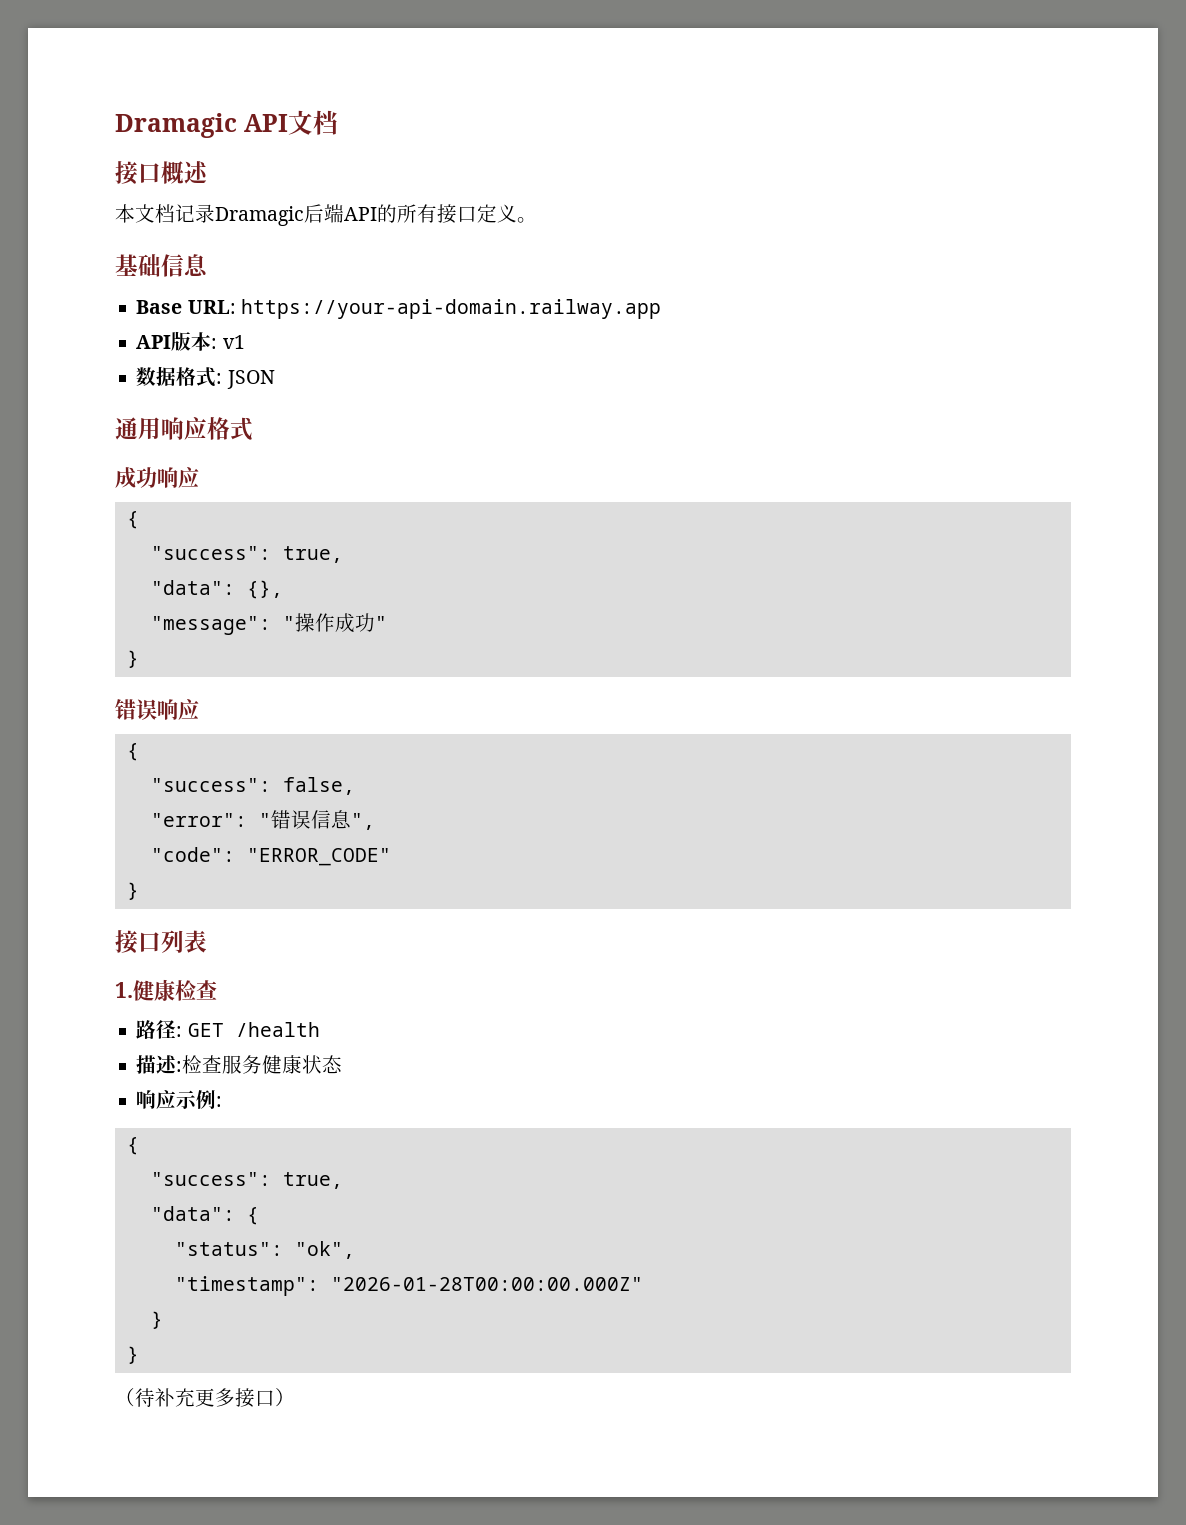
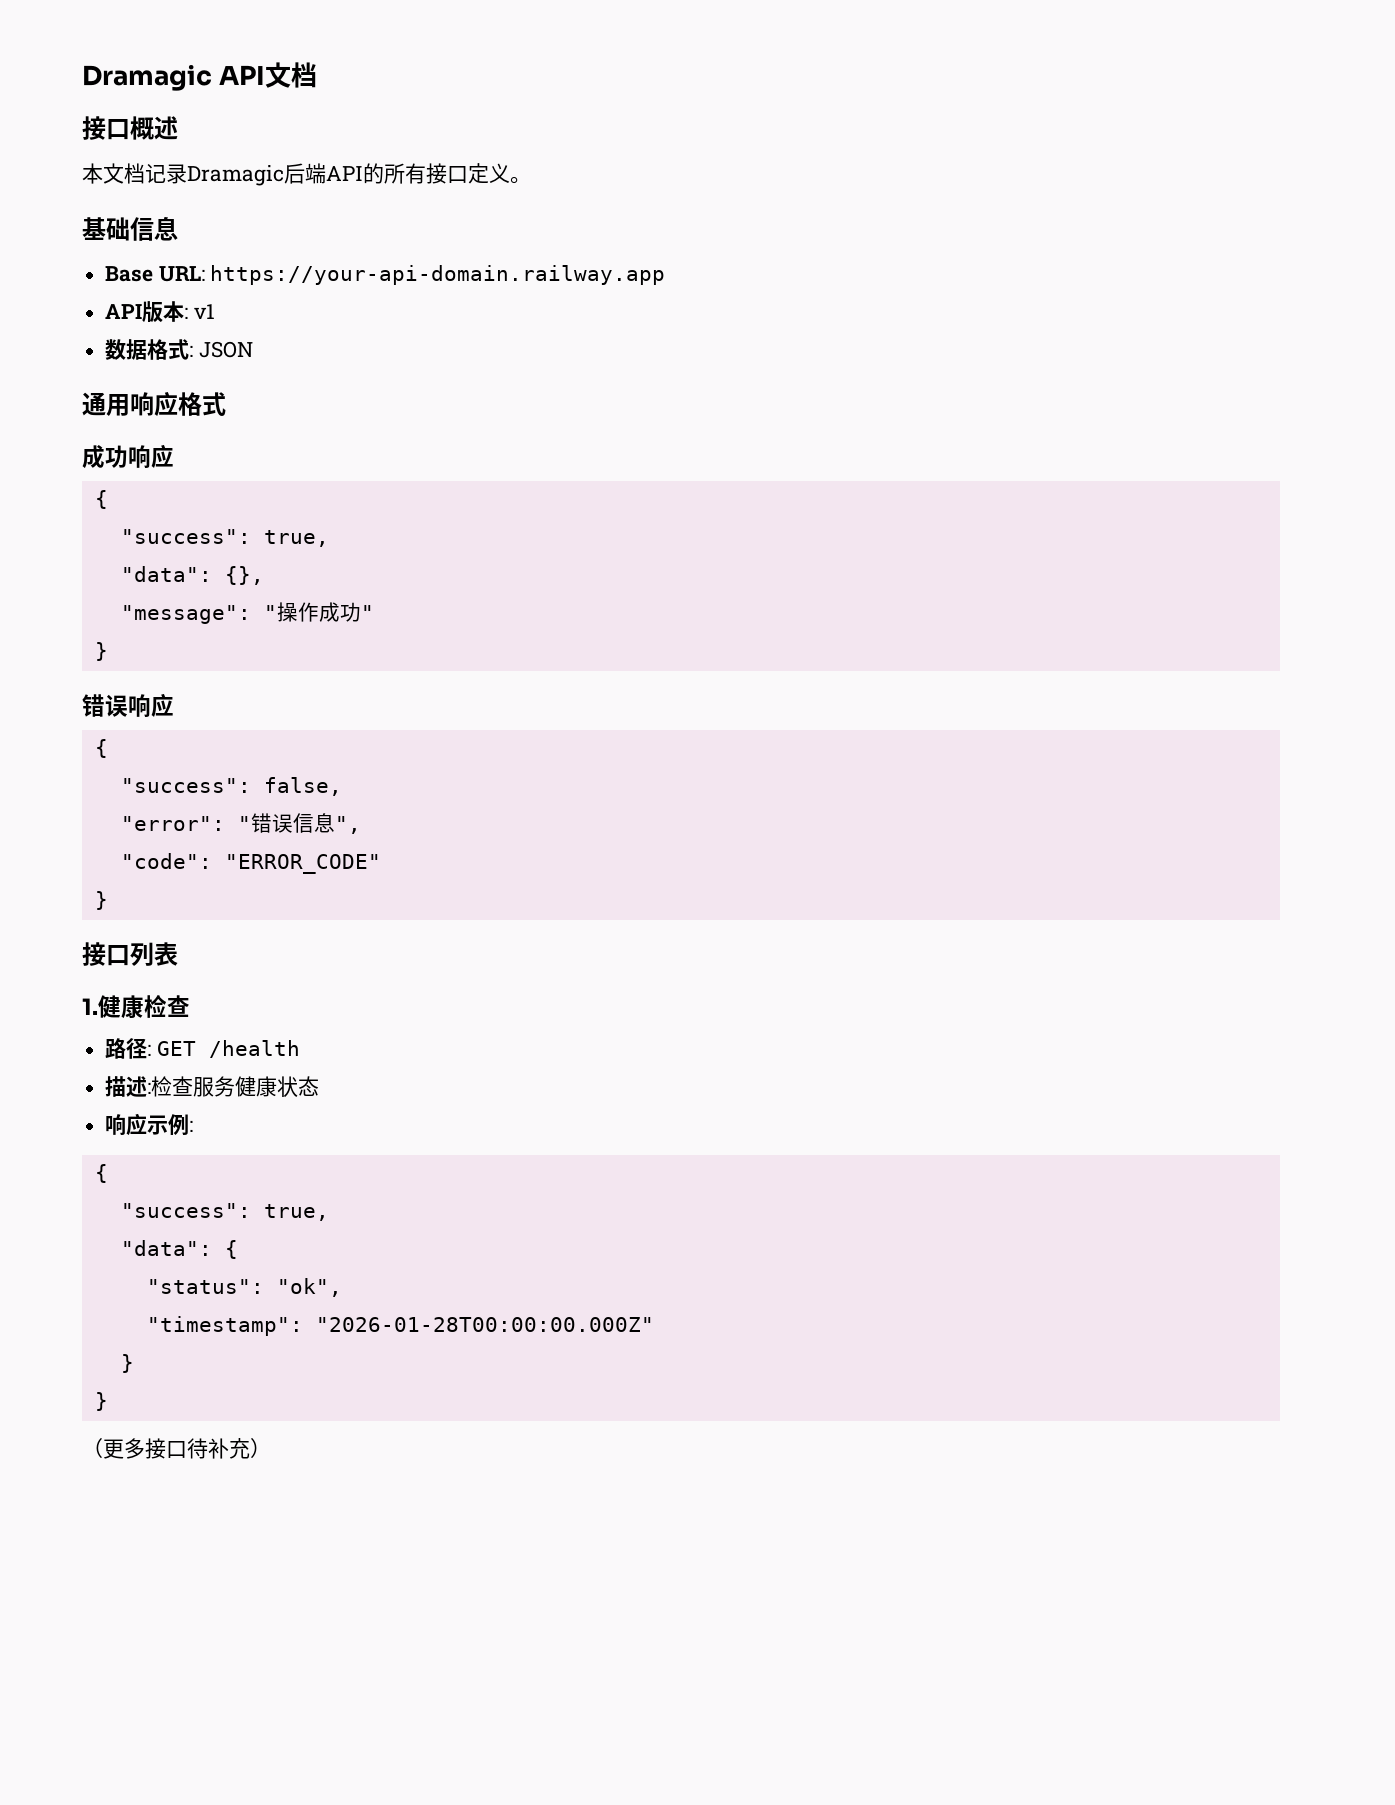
- （待补充更多接口）
+ （更多接口待补充）

